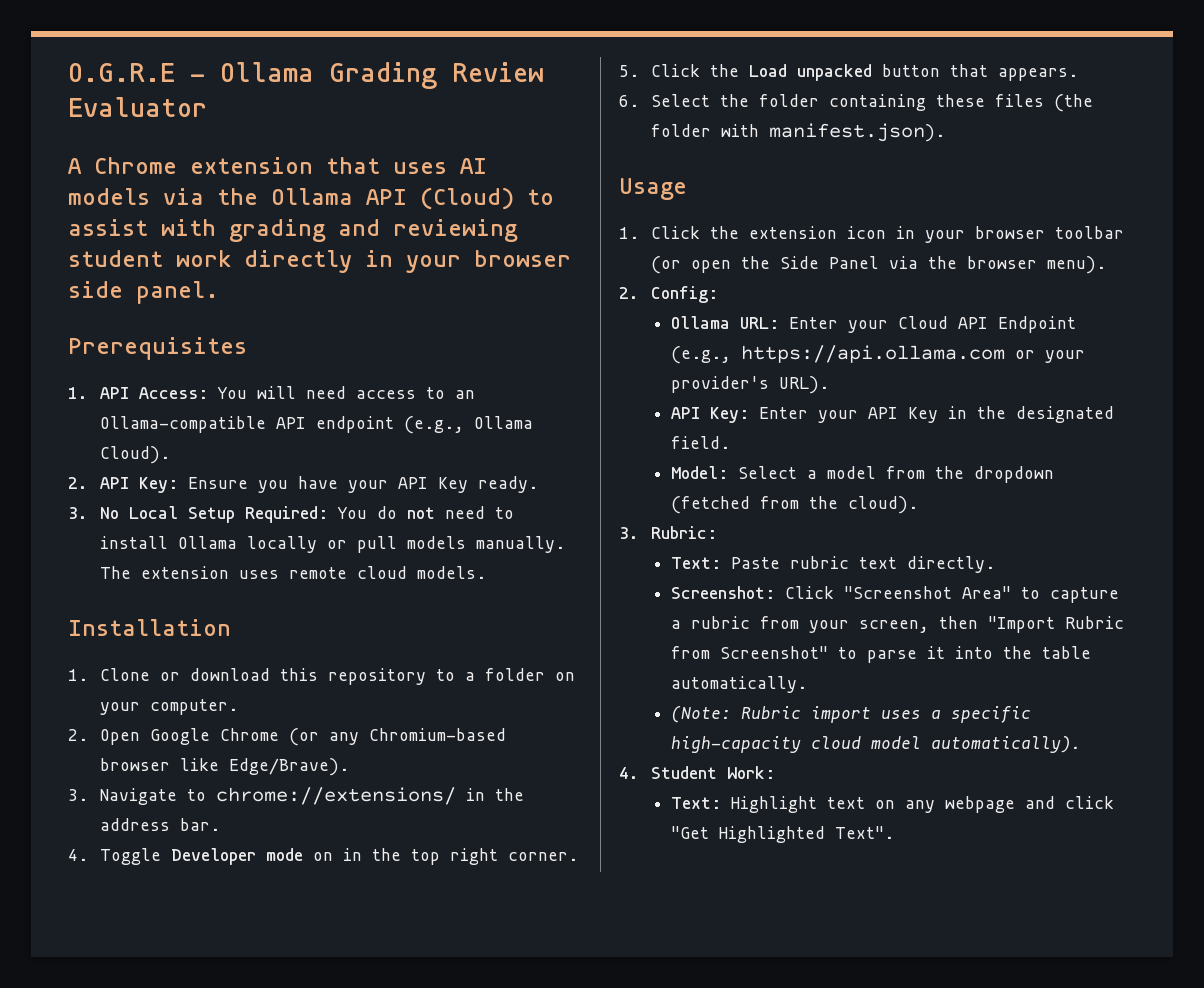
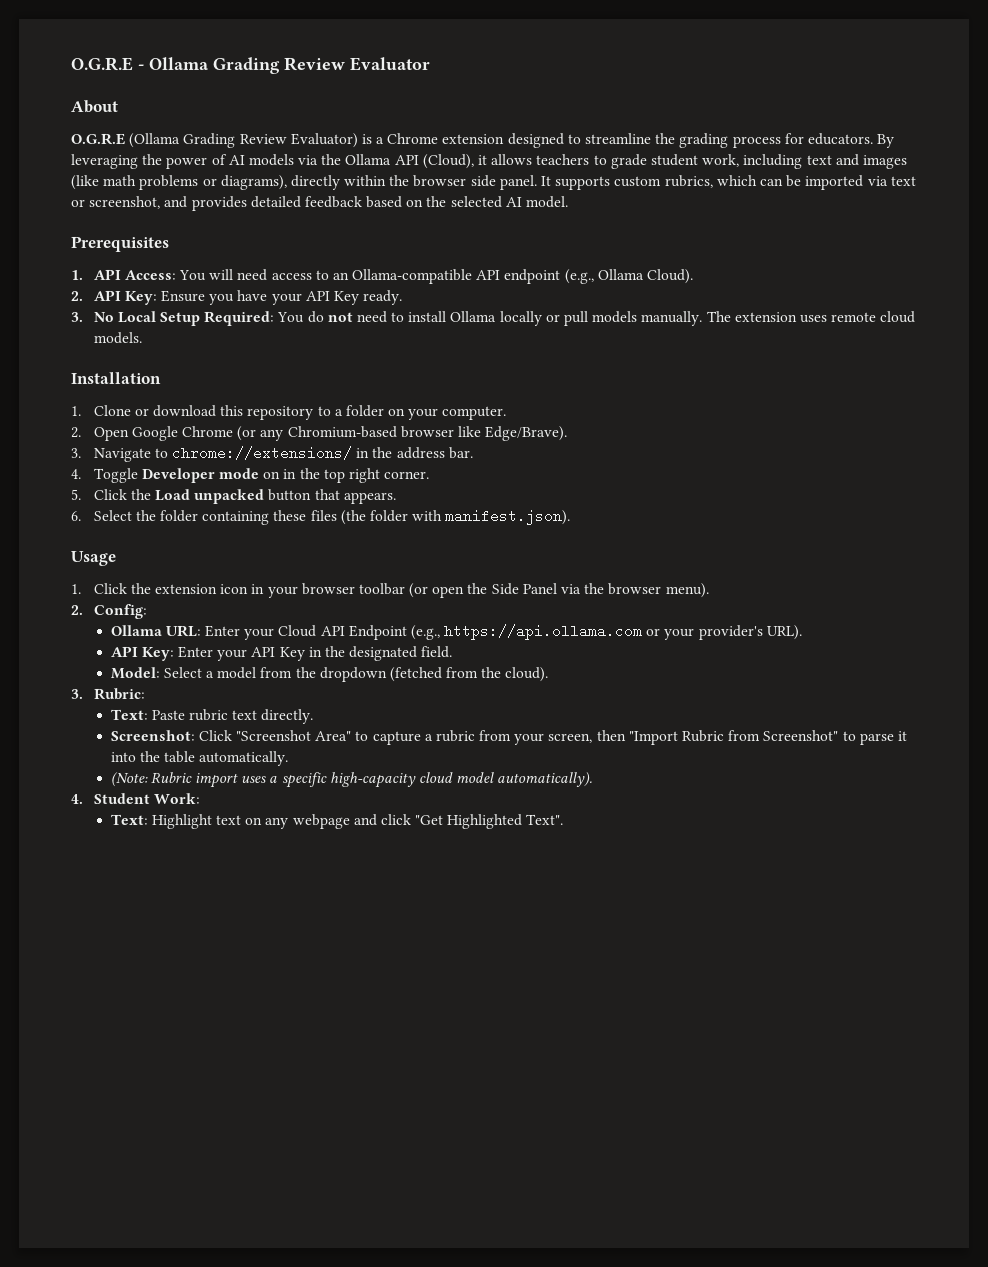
- A Chrome extension that uses AI models via the Ollama API (Cloud) to assist with grading and reviewing student work directly in your browser side panel.
+ About
+ O.G.R.E (Ollama Grading Review Evaluator) is a Chrome extension designed to streamline the grading process for educators. By leveraging the power of AI models via the Ollama API (Cloud), it allows teachers to grade student work, including text and images (like math problems or diagrams), directly within the browser side panel. It supports custom rubrics, which can be imported via text or screenshot, and provides detailed feedback based on the selected AI model.

